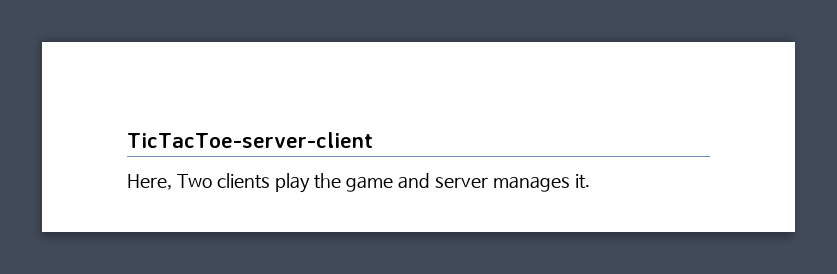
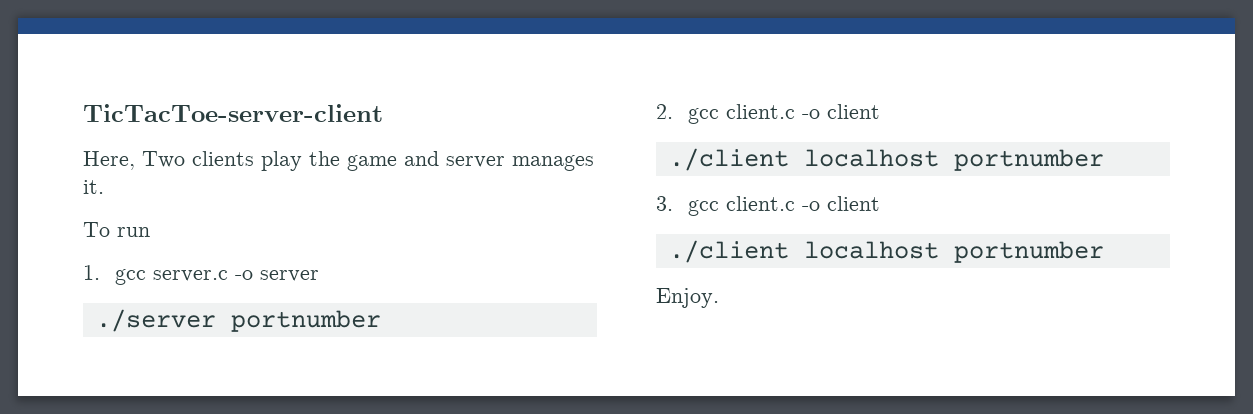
+ To run
+ 1. gcc server.c -o server
+ ./server portnumber
+ 2. gcc client.c -o client
+ ./client localhost portnumber
+ 3. gcc client.c -o client
+ ./client localhost portnumber
+ Enjoy.

